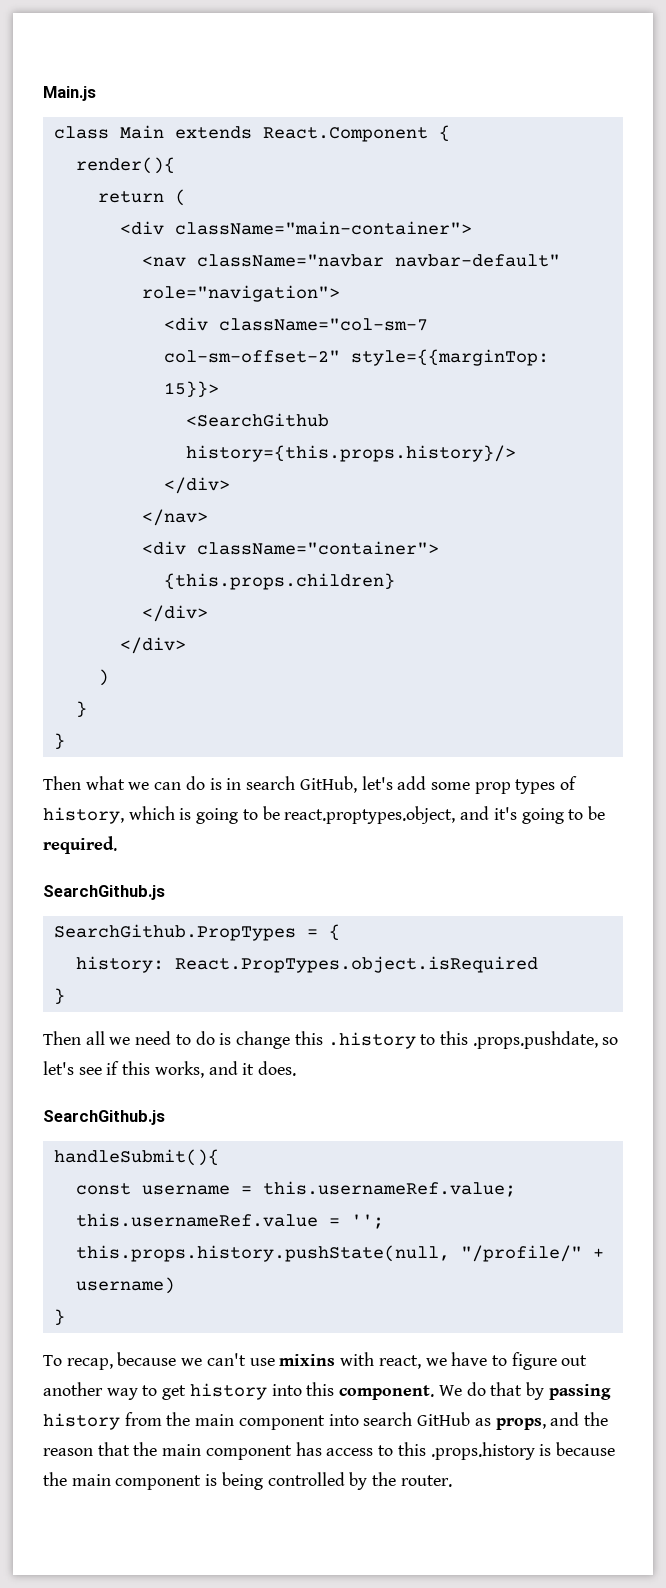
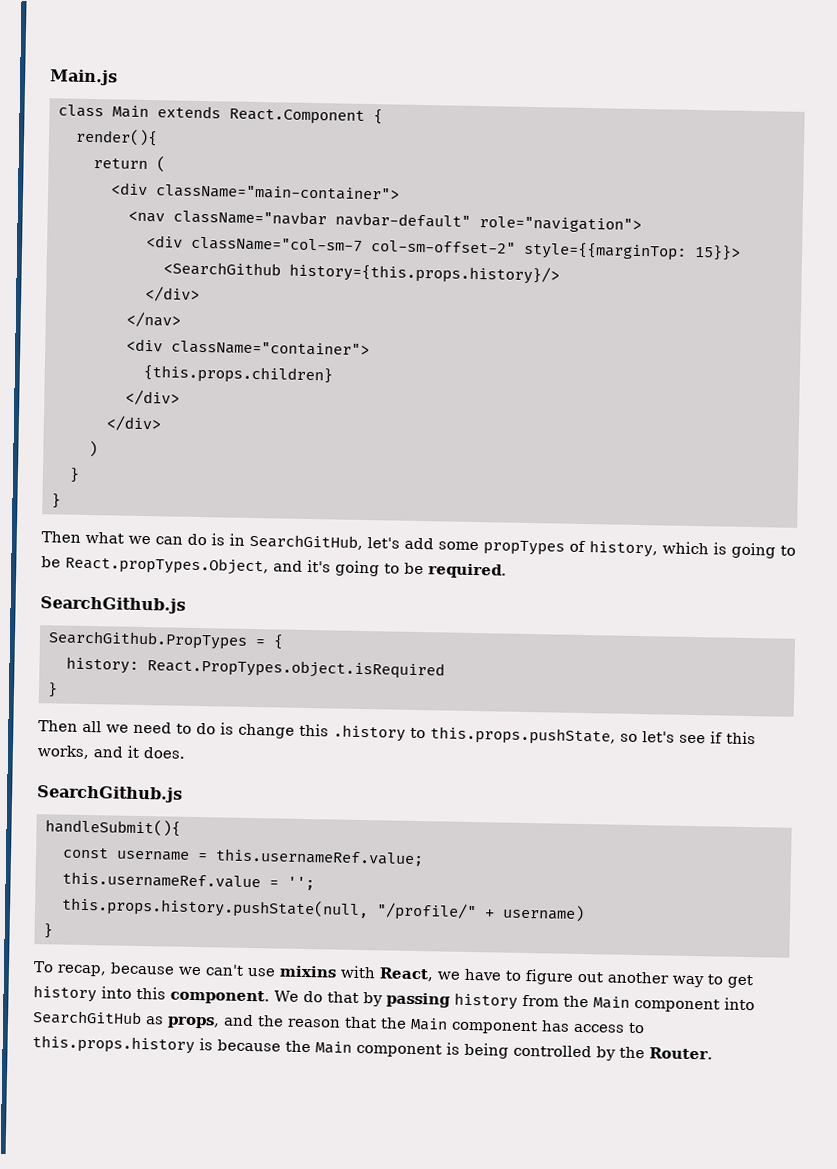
- Then what we can do is in search GitHub, let's add some prop types of history, which is going to be react.proptypes.object, and it's going to be required.
+ Then what we can do is in SearchGitHub, let's add some propTypes of history, which is going to be React.propTypes.Object, and it's going to be required.
- Then all we need to do is change this .history to this .props.pushdate, so let's see if this works, and it does.
+ Then all we need to do is change this .history to this.props.pushState, so let's see if this works, and it does.
- To recap, because we can't use mixins with react, we have to figure out another way to get history into this component.
+ To recap, because we can't use mixins with React, we have to figure out another way to get history into this component.
- We do that by passing history from the main component into search GitHub as props, and the reason that the main component has access to this .props.history is because the main component is being controlled by the router.
+ We do that by passing history from the Main component into SearchGitHub as props, and the reason that the Main component has access to this.props.history is because the Main component is being controlled by the Router.

